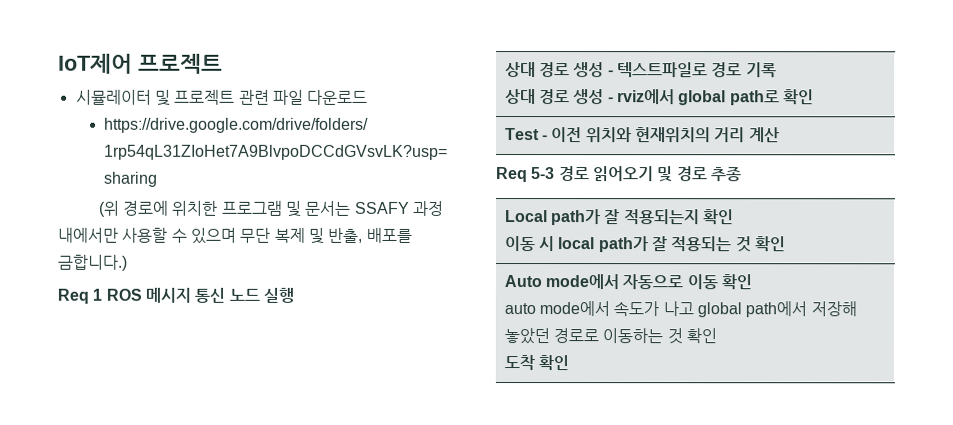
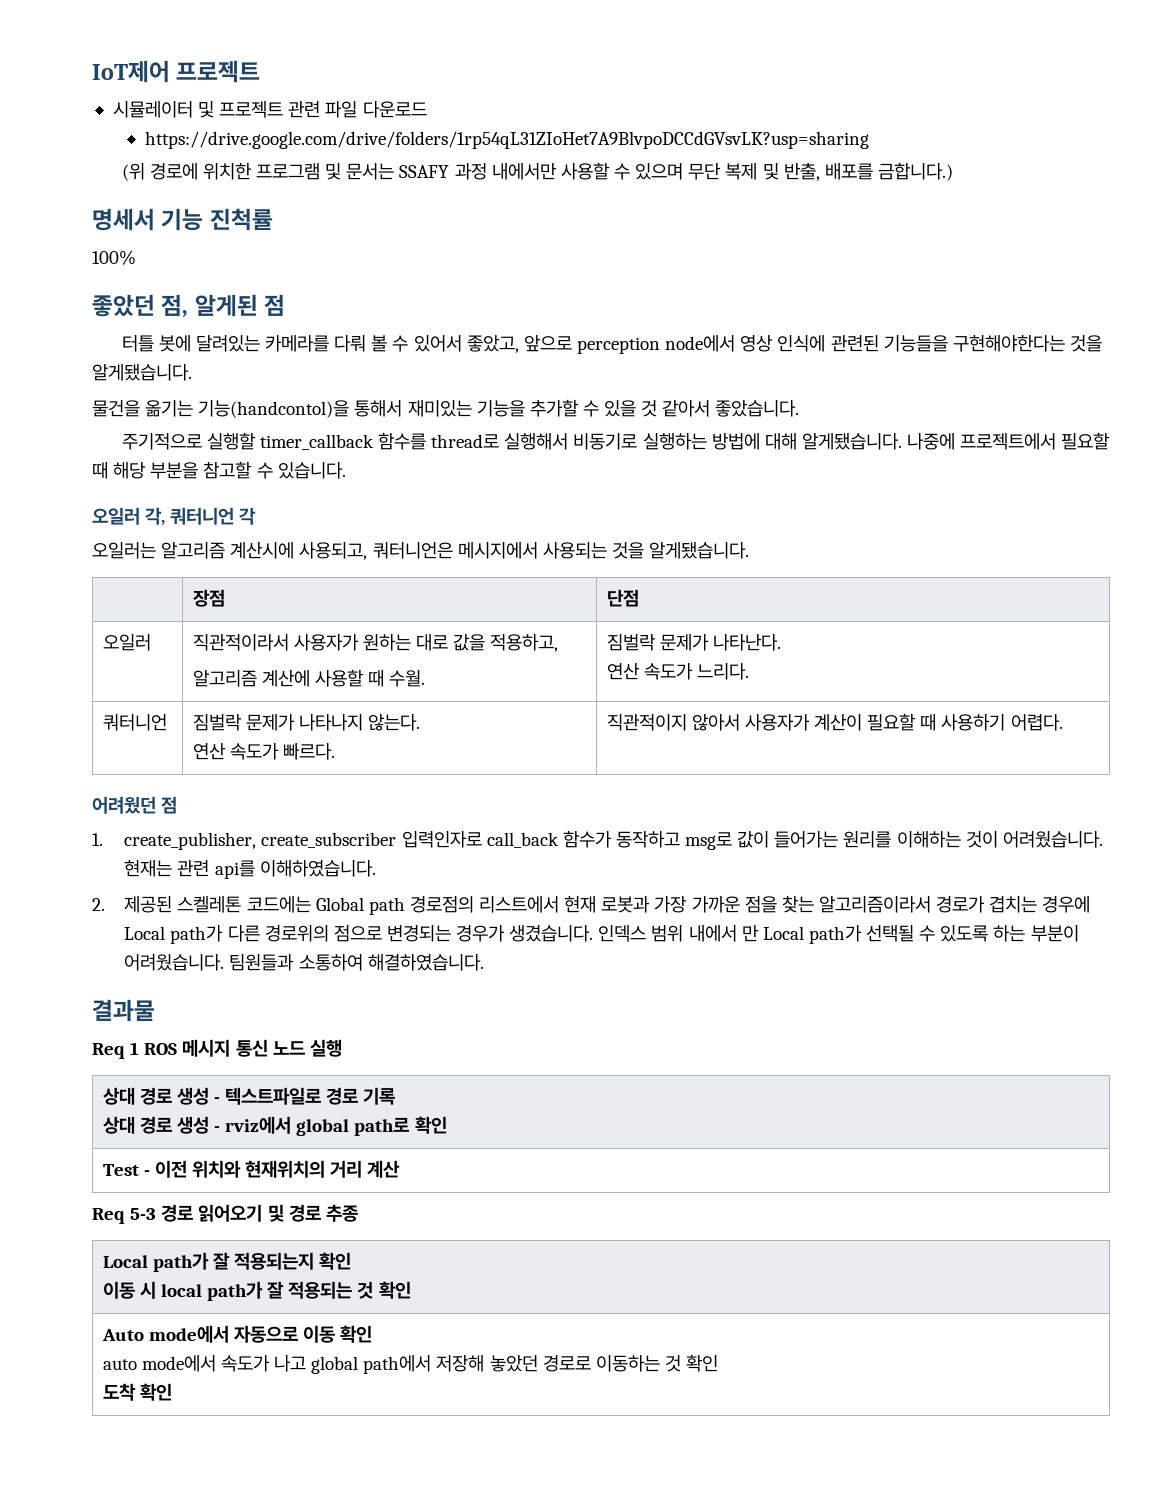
+ 명세서 기능 진척률
+ 100%
+ 좋았던 점, 알게된 점
+ 터틀 봇에 달려있는 카메라를 다뤄 볼 수 있어서 좋았고, 앞으로 perception node에서 영상 인식에 관련된 기능들을 구현해야한다는 것을 알게됐습니다.
+ 물건을 옮기는 기능(handcontol)을 통해서 재미있는 기능을 추가할 수 있을 것 같아서 좋았습니다.
+ 주기적으로 실행할 timer_callback 함수를 thread로 실행해서 비동기로 실행하는 방법에 대해 알게됐습니다. 나중에 프로젝트에서 필요할 때 해당 부분을 참고할 수 있습니다.
+ 오일러 각, 쿼터니언 각
+ 오일러는 알고리즘 계산시에 사용되고, 쿼터니언은 메시지에서 사용되는 것을 알게됐습니다.
+ | 장점 | 단점
+ 오일러 | 직관적이라서 사용자가 원하는 대로 값을 적용하고,
+ 알고리즘 계산에 사용할 때 수월. | 짐벌락 문제가 나타난다.
+ 연산 속도가 느리다.
+ 쿼터니언 | 짐벌락 문제가 나타나지 않는다.
+ 연산 속도가 빠르다. | 직관적이지 않아서 사용자가 계산이 필요할 때 사용하기 어렵다.
+ 어려웠던 점
+ 1. create_publisher, create_subscriber 입력인자로 call_back 함수가 동작하고 msg로 값이 들어가는 원리를 이해하는 것이 어려웠습니다. 현재는 관련 api를 이해하였습니다.
+ 2. 제공된 스켈레톤 코드에는 Global path 경로점의 리스트에서 현재 로봇과 가장 가까운 점을 찾는 알고리즘이라서 경로가 겹치는 경우에 Local path가 다른 경로위의 점으로 변경되는 경우가 생겼습니다. 인덱스 범위 내에서 만 Local path가 선택될 수 있도록 하는 부분이 어려웠습니다. 팀원들과 소통하여 해결하였습니다.
+ 결과물

